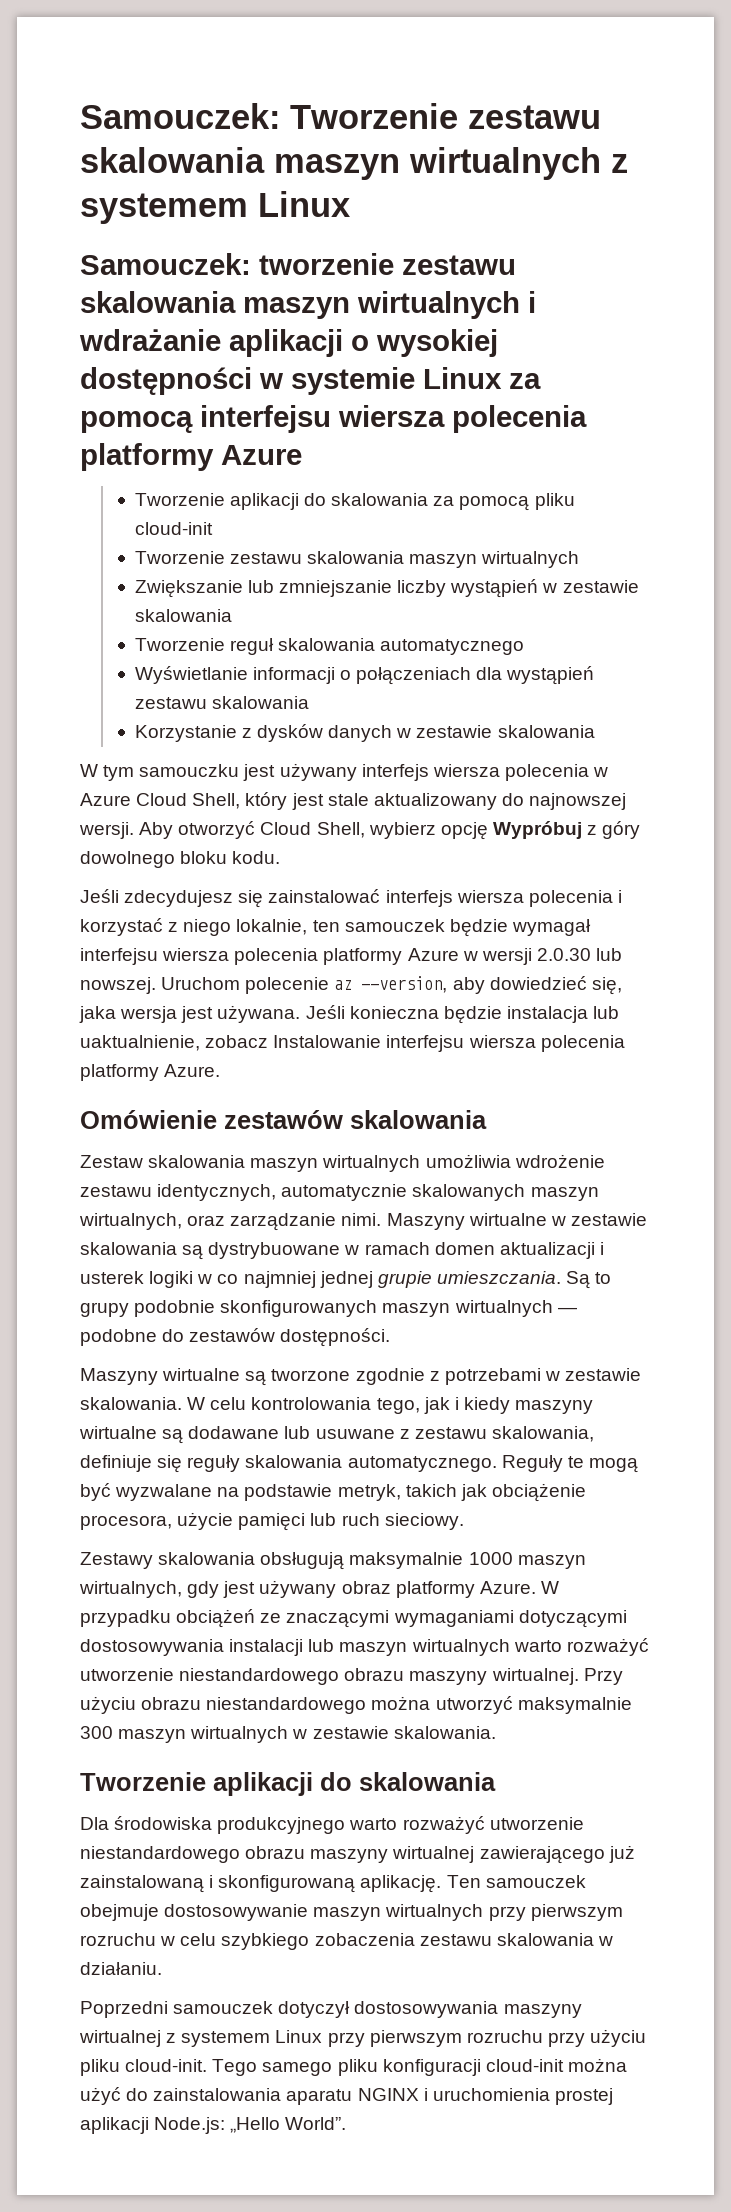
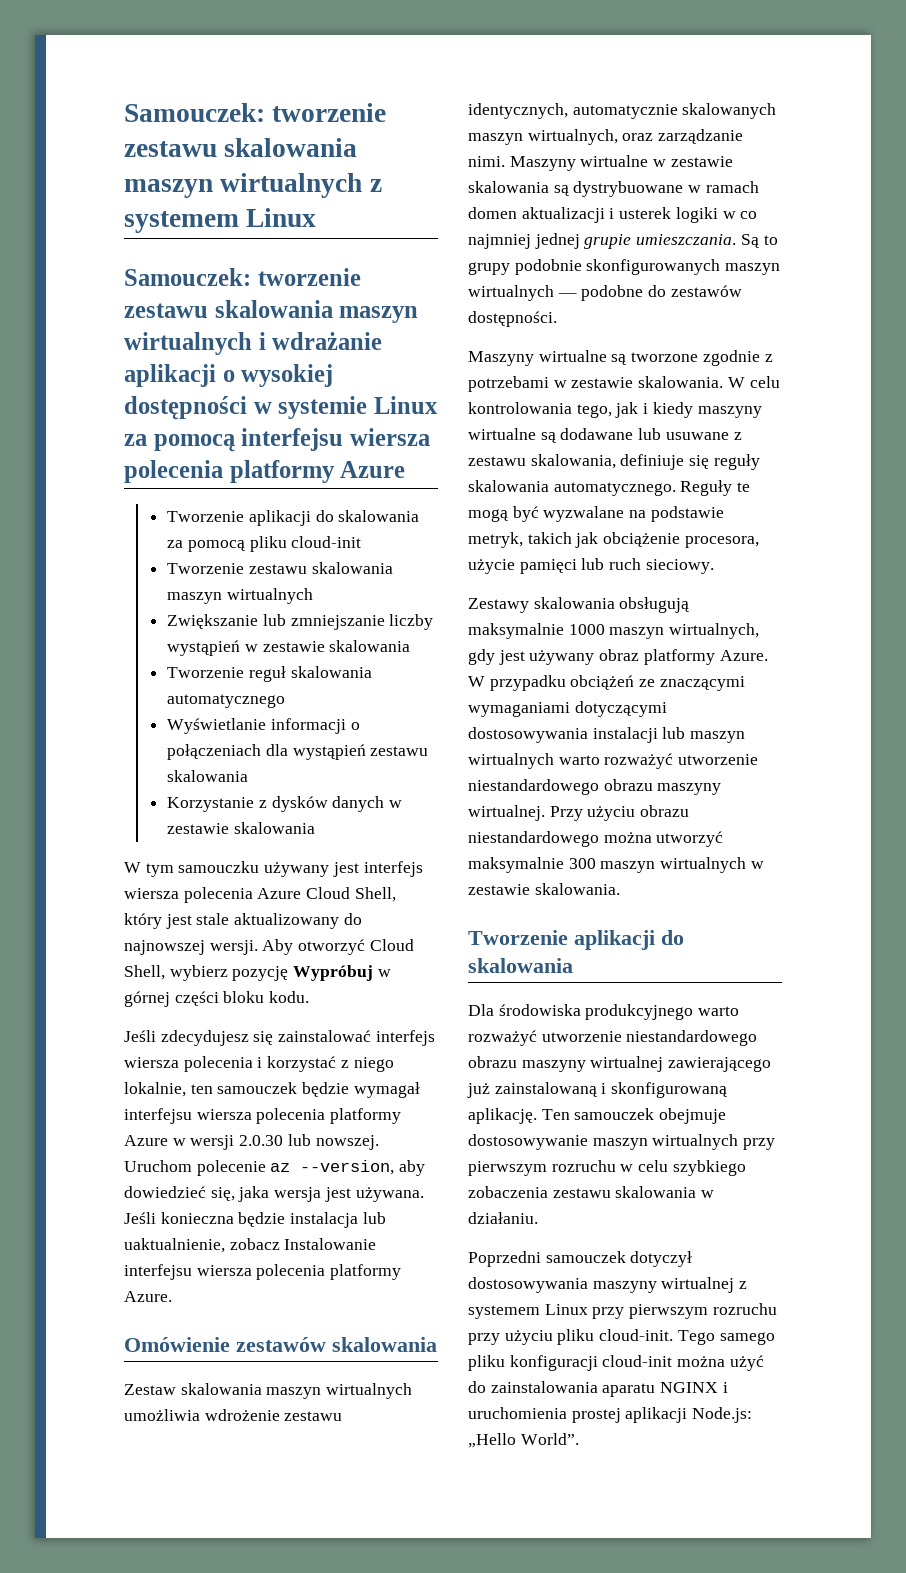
- Samouczek: Tworzenie zestawu skalowania maszyn wirtualnych z systemem Linux
+ Samouczek: tworzenie zestawu skalowania maszyn wirtualnych z systemem Linux
- W tym samouczku jest używany interfejs wiersza polecenia w Azure Cloud Shell, który jest stale aktualizowany do najnowszej wersji.
+ W tym samouczku używany jest interfejs wiersza polecenia Azure Cloud Shell, który jest stale aktualizowany do najnowszej wersji.
- Aby otworzyć Cloud Shell, wybierz opcję Wypróbuj z góry dowolnego bloku kodu.
+ Aby otworzyć Cloud Shell, wybierz pozycję Wypróbuj w górnej części bloku kodu.

